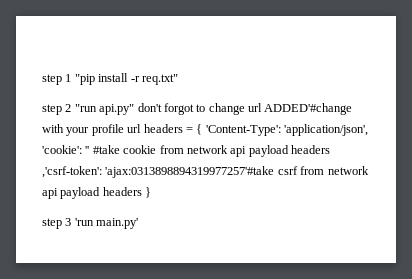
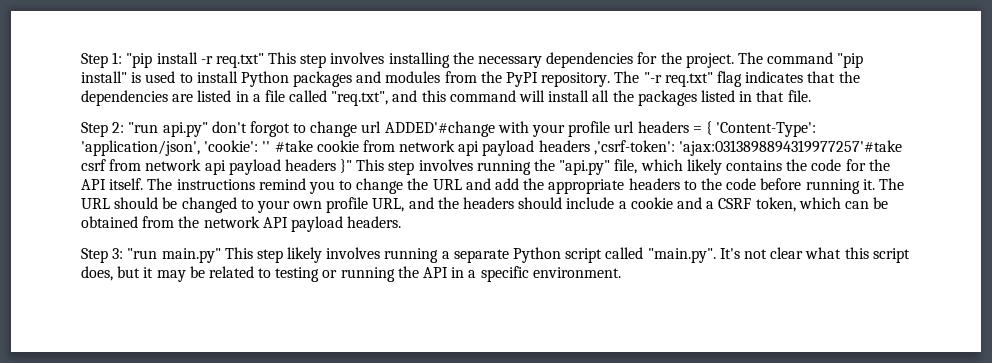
- step 1 "pip install -r req.txt"
- step 2 "run api.py" don't forgot to change url ADDED'#change with your profile url headers = { 'Content-Type': 'application/json', 'cookie': '' #take cookie from network api payload headers ,'csrf-token': 'ajax:0313898894319977257'#take csrf from network api payload headers }
- step 3 'run main.py'
+ Step 1: "pip install -r req.txt" This step involves installing the necessary dependencies for the project. The command "pip install" is used to install Python packages and modules from the PyPI repository. The "-r req.txt" flag indicates that the dependencies are listed in a file called "req.txt", and this command will install all the packages listed in that file.
+ Step 2: "run api.py" don't forgot to change url ADDED'#change with your profile url headers = { 'Content-Type': 'application/json', 'cookie': '' #take cookie from network api payload headers ,'csrf-token': 'ajax:0313898894319977257'#take csrf from network api payload headers }" This step involves running the "api.py" file, which likely contains the code for the API itself. The instructions remind you to change the URL and add the appropriate headers to the code before running it. The URL should be changed to your own profile URL, and the headers should include a cookie and a CSRF token, which can be obtained from the network API payload headers.
+ Step 3: "run main.py" This step likely involves running a separate Python script called "main.py". It's not clear what this script does, but it may be related to testing or running the API in a specific environment.

